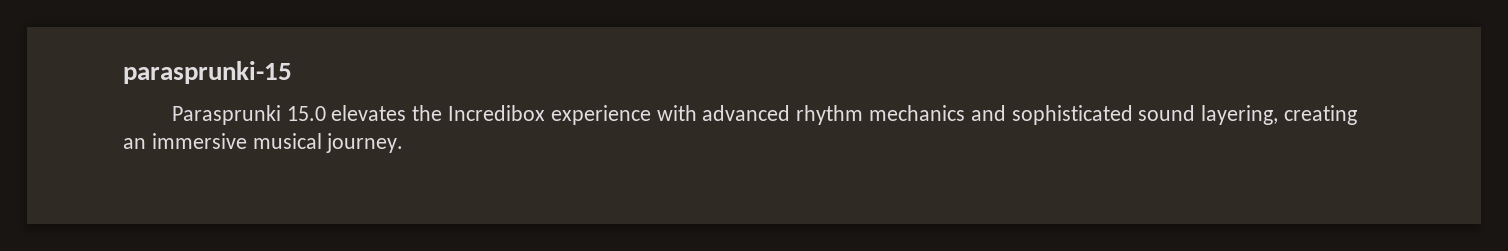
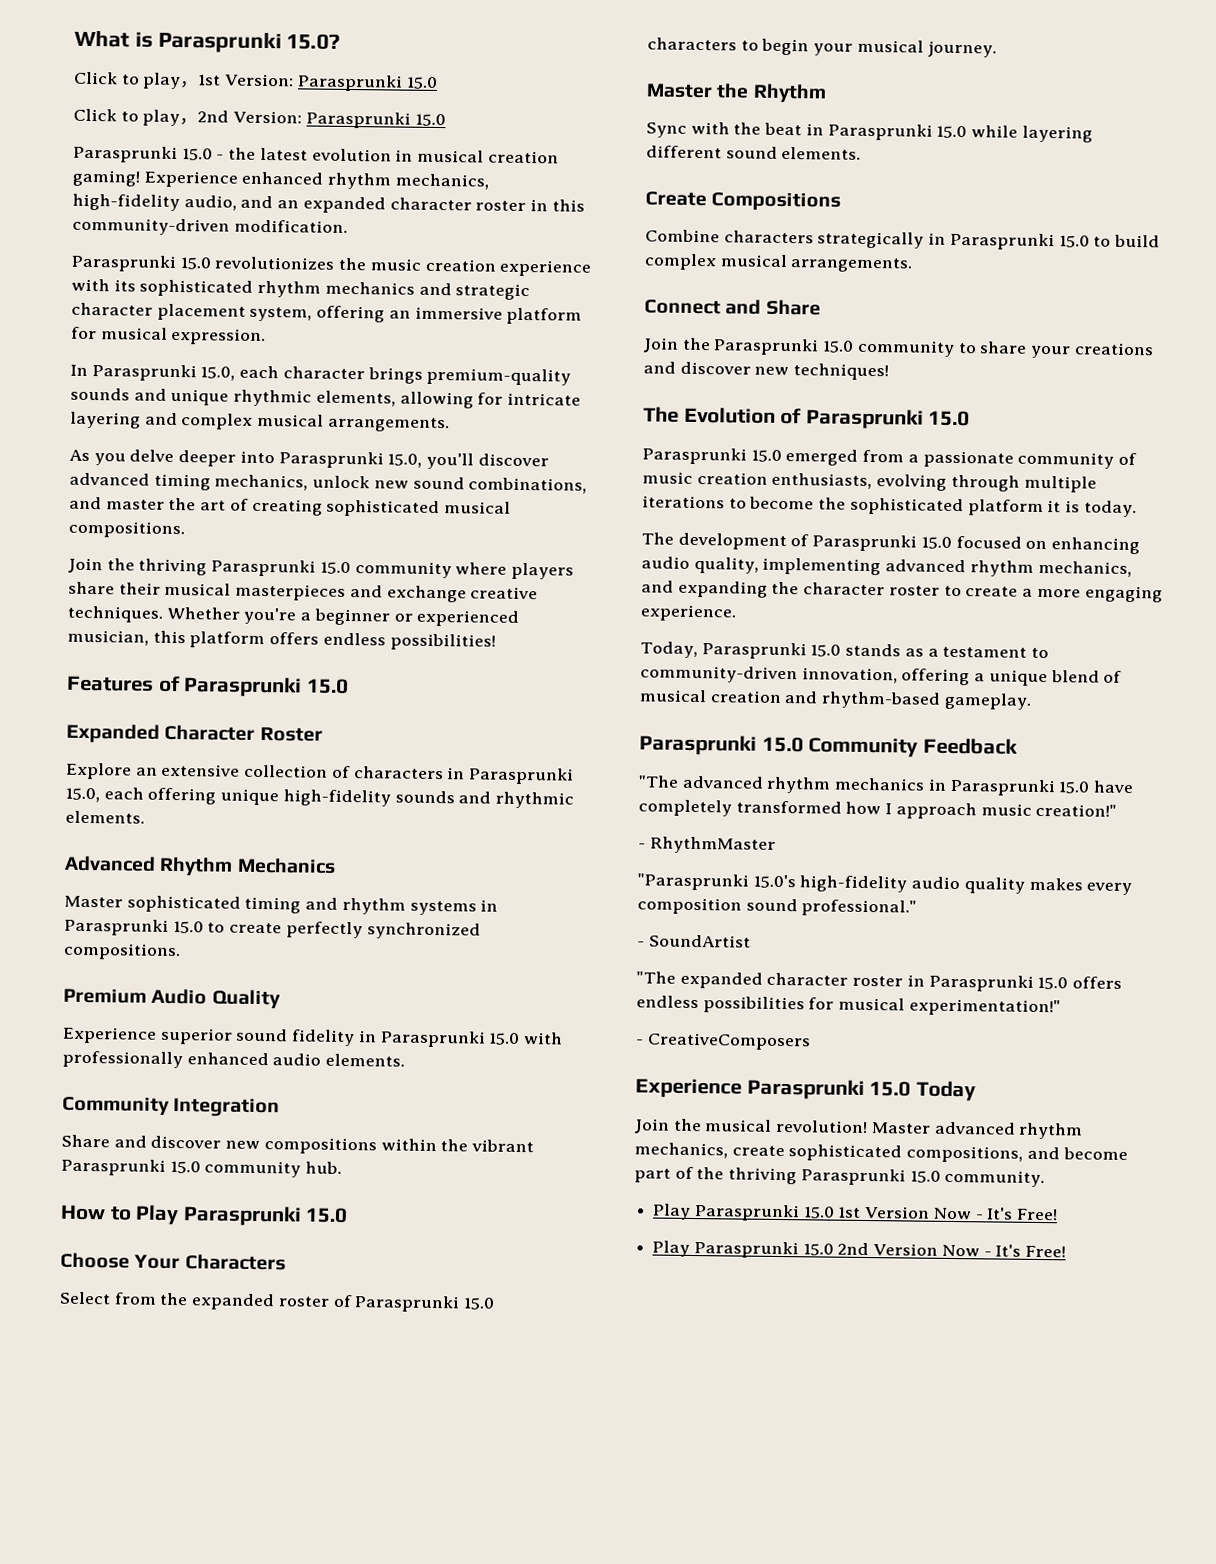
- parasprunki-15
- Parasprunki 15.0 elevates the Incredibox experience with advanced rhythm mechanics and sophisticated sound layering, creating an immersive musical journey.
+ What is Parasprunki 15.0?
+ Click to play，1st Version: Parasprunki 15.0
+ Click to play，2nd Version: Parasprunki 15.0
+ Parasprunki 15.0 - the latest evolution in musical creation gaming! Experience enhanced rhythm mechanics, high-fidelity audio, and an expanded character roster in this community-driven modification.
+ Parasprunki 15.0 revolutionizes the music creation experience with its sophisticated rhythm mechanics and strategic character placement system, offering an immersive platform for musical expression.
+ In Parasprunki 15.0, each character brings premium-quality sounds and unique rhythmic elements, allowing for intricate layering and complex musical arrangements.
+ As you delve deeper into Parasprunki 15.0, you'll discover advanced timing mechanics, unlock new sound combinations, and master the art of creating sophisticated musical compositions.
+ Join the thriving Parasprunki 15.0 community where players share their musical masterpieces and exchange creative techniques. Whether you're a beginner or experienced musician, this platform offers endless possibilities!
+ Features of Parasprunki 15.0
+ Expanded Character Roster
+ Explore an extensive collection of characters in Parasprunki 15.0, each offering unique high-fidelity sounds and rhythmic elements.
+ Advanced Rhythm Mechanics
+ Master sophisticated timing and rhythm systems in Parasprunki 15.0 to create perfectly synchronized compositions.
+ Premium Audio Quality
+ Experience superior sound fidelity in Parasprunki 15.0 with professionally enhanced audio elements.
+ Community Integration
+ Share and discover new compositions within the vibrant Parasprunki 15.0 community hub.
+ How to Play Parasprunki 15.0
+ Choose Your Characters
+ Select from the expanded roster of Parasprunki 15.0 characters to begin your musical journey.
+ Master the Rhythm
+ Sync with the beat in Parasprunki 15.0 while layering different sound elements.
+ Create Compositions
+ Combine characters strategically in Parasprunki 15.0 to build complex musical arrangements.
+ Connect and Share
+ Join the Parasprunki 15.0 community to share your creations and discover new techniques!
+ The Evolution of Parasprunki 15.0
+ Parasprunki 15.0 emerged from a passionate community of music creation enthusiasts, evolving through multiple iterations to become the sophisticated platform it is today.
+ The development of Parasprunki 15.0 focused on enhancing audio quality, implementing advanced rhythm mechanics, and expanding the character roster to create a more engaging experience.
+ Today, Parasprunki 15.0 stands as a testament to community-driven innovation, offering a unique blend of musical creation and rhythm-based gameplay.
+ Parasprunki 15.0 Community Feedback
+ "The advanced rhythm mechanics in Parasprunki 15.0 have completely transformed how I approach music creation!"
+ - RhythmMaster
+ "Parasprunki 15.0's high-fidelity audio quality makes every composition sound professional."
+ - SoundArtist
+ "The expanded character roster in Parasprunki 15.0 offers endless possibilities for musical experimentation!"
+ - CreativeComposers
+ Experience Parasprunki 15.0 Today
+ Join the musical revolution! Master advanced rhythm mechanics, create sophisticated compositions, and become part of the thriving Parasprunki 15.0 community.
+ Play Parasprunki 15.0 1st Version Now - It's Free!
+ Play Parasprunki 15.0 2nd Version Now - It's Free!

